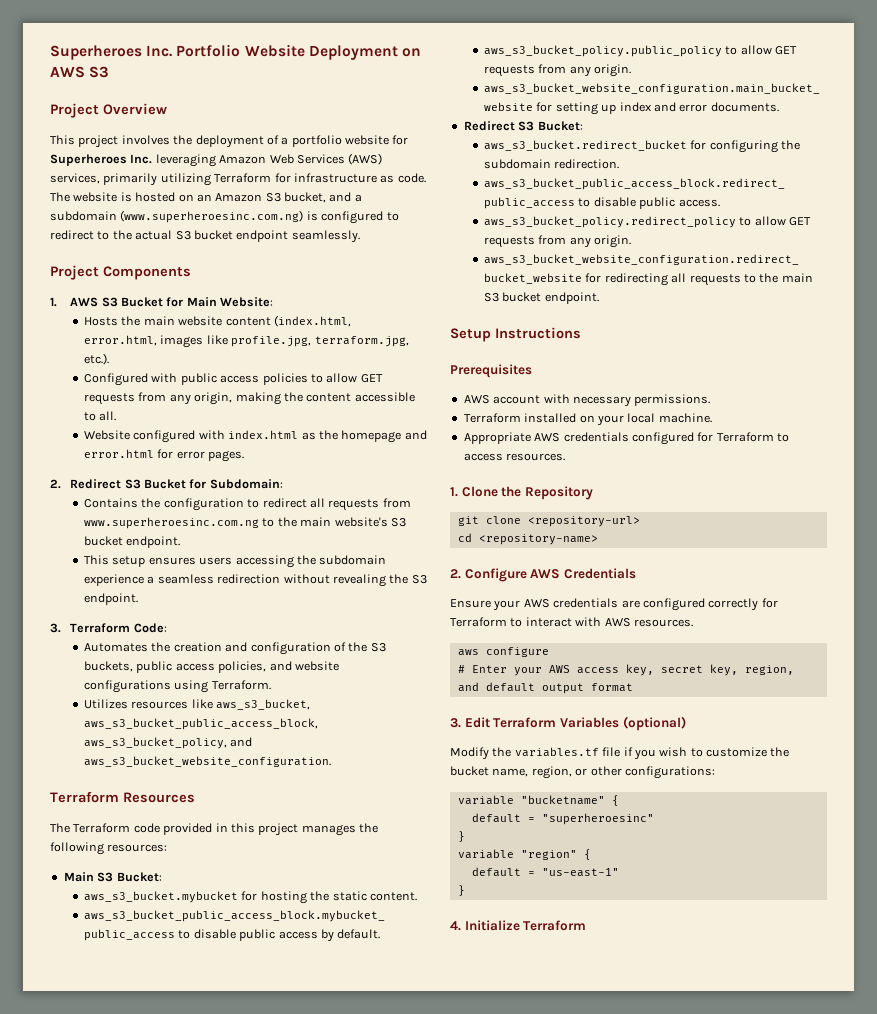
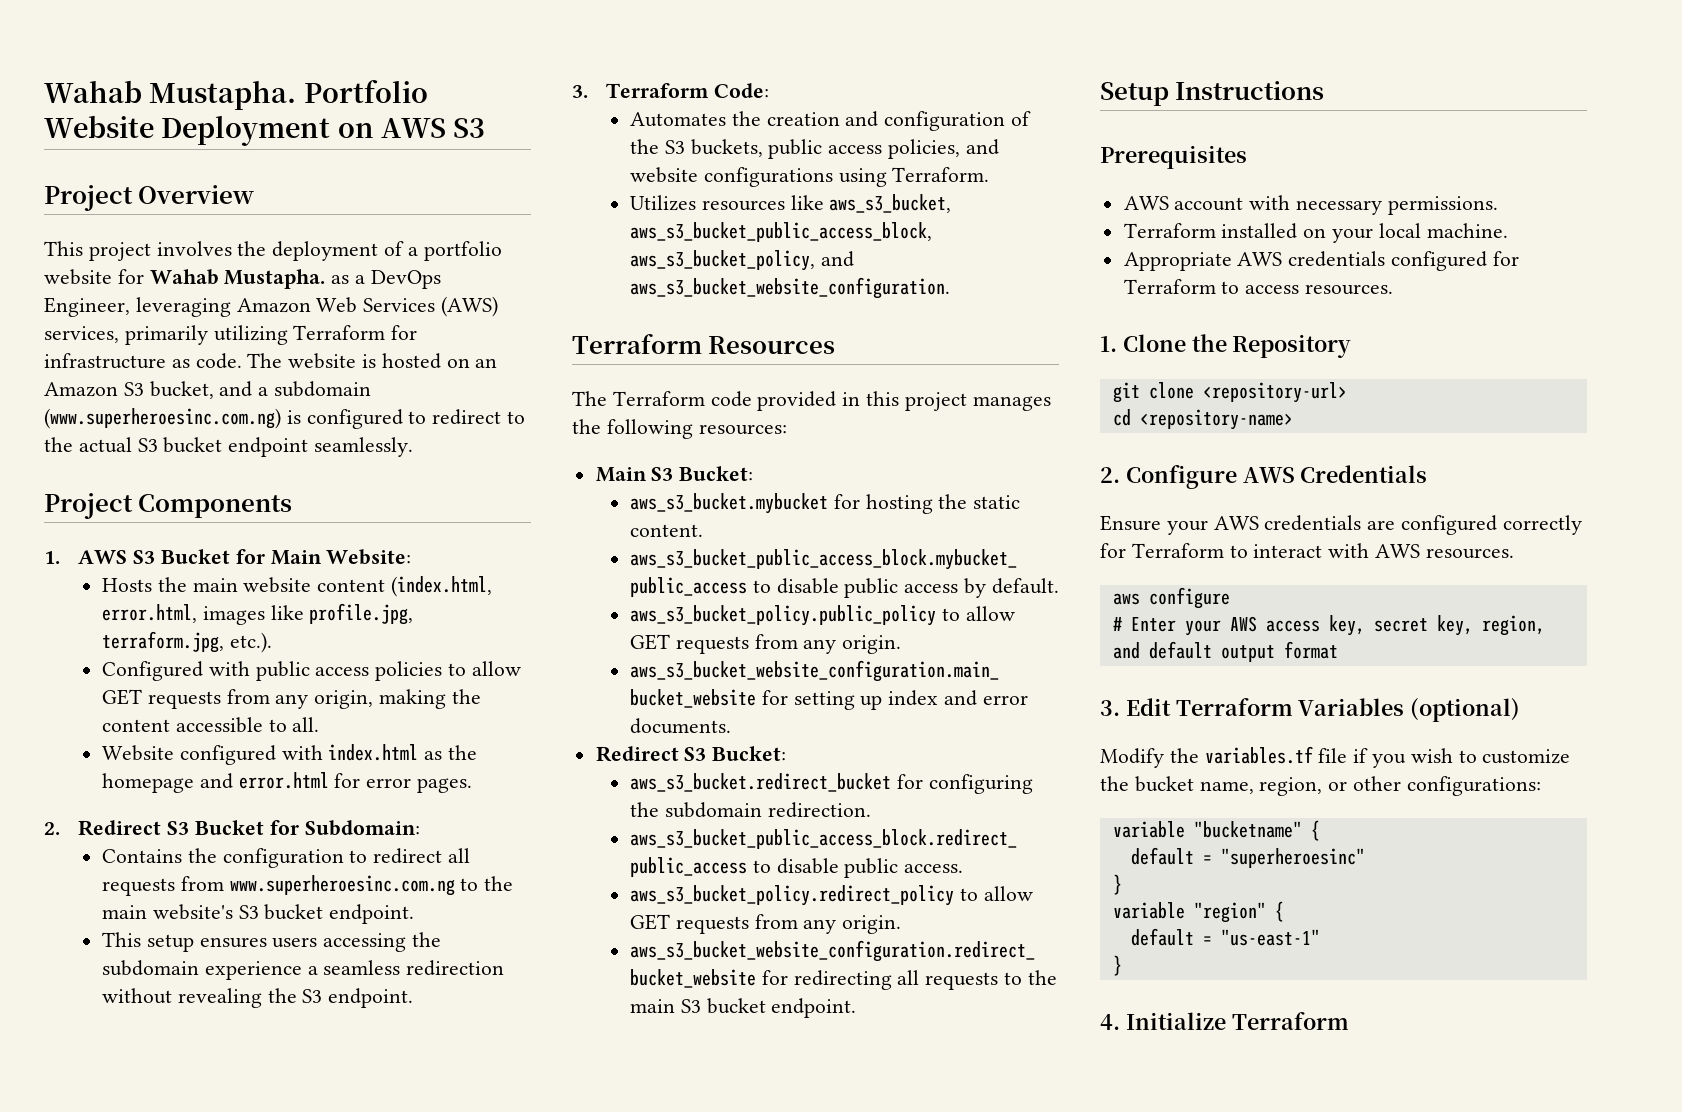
- Superheroes Inc. Portfolio Website Deployment on AWS S3
+ Wahab Mustapha. Portfolio Website Deployment on AWS S3
- This project involves the deployment of a portfolio website for Superheroes Inc. leveraging Amazon Web Services (AWS) services, primarily utilizing Terraform for infrastructure as code.
+ This project involves the deployment of a portfolio website for Wahab Mustapha. as a DevOps Engineer, leveraging Amazon Web Services (AWS) services, primarily utilizing Terraform for infrastructure as code.

